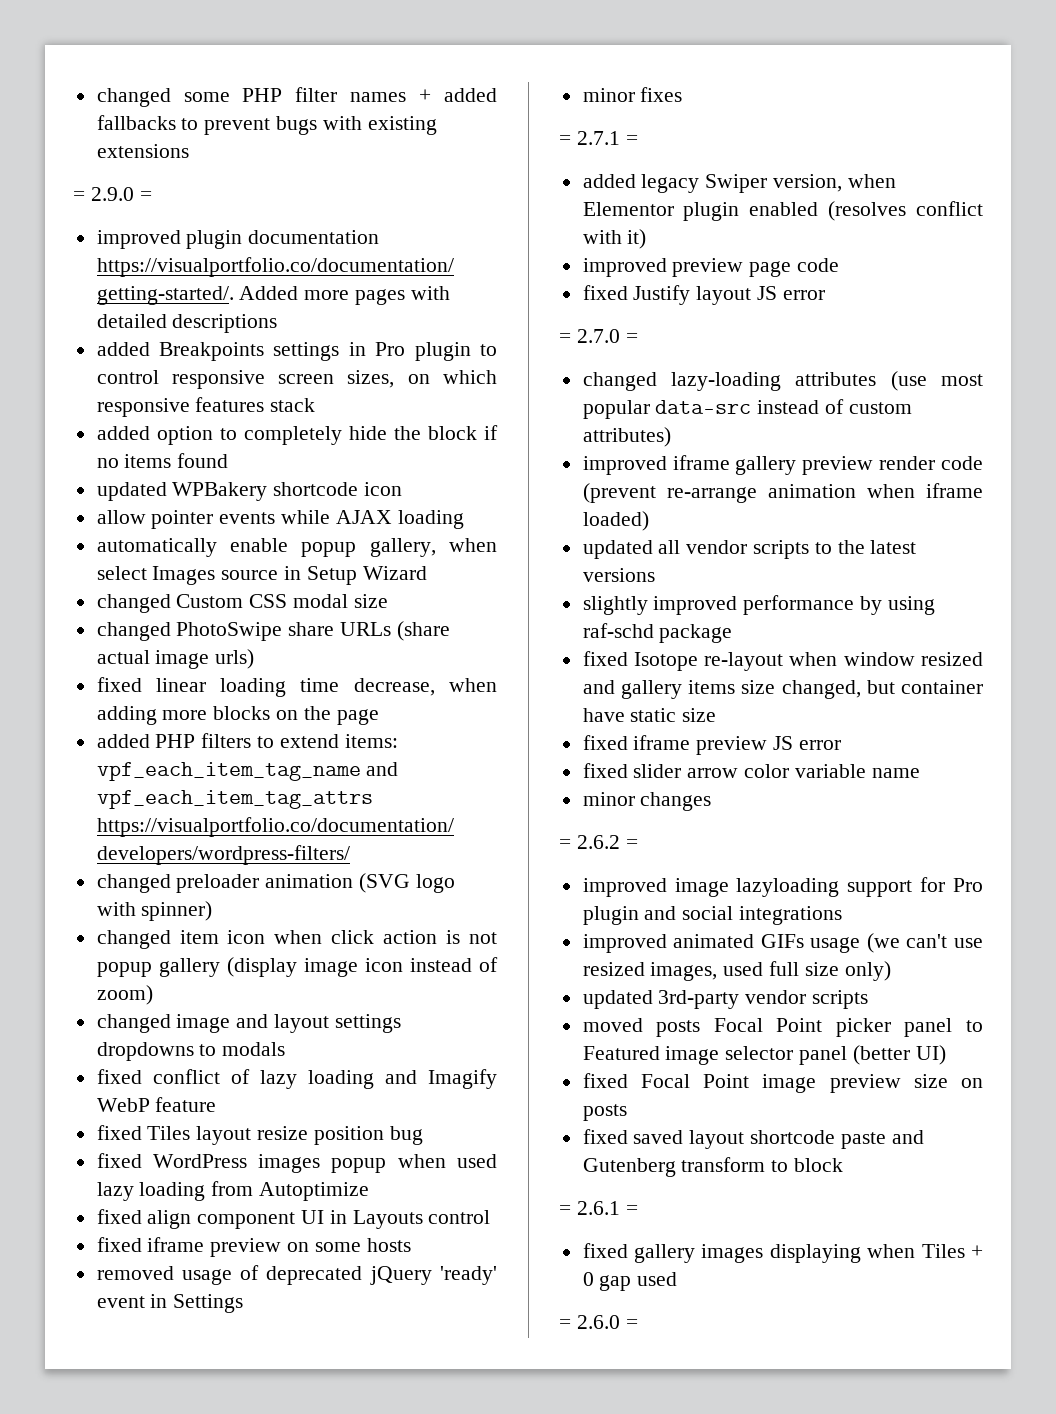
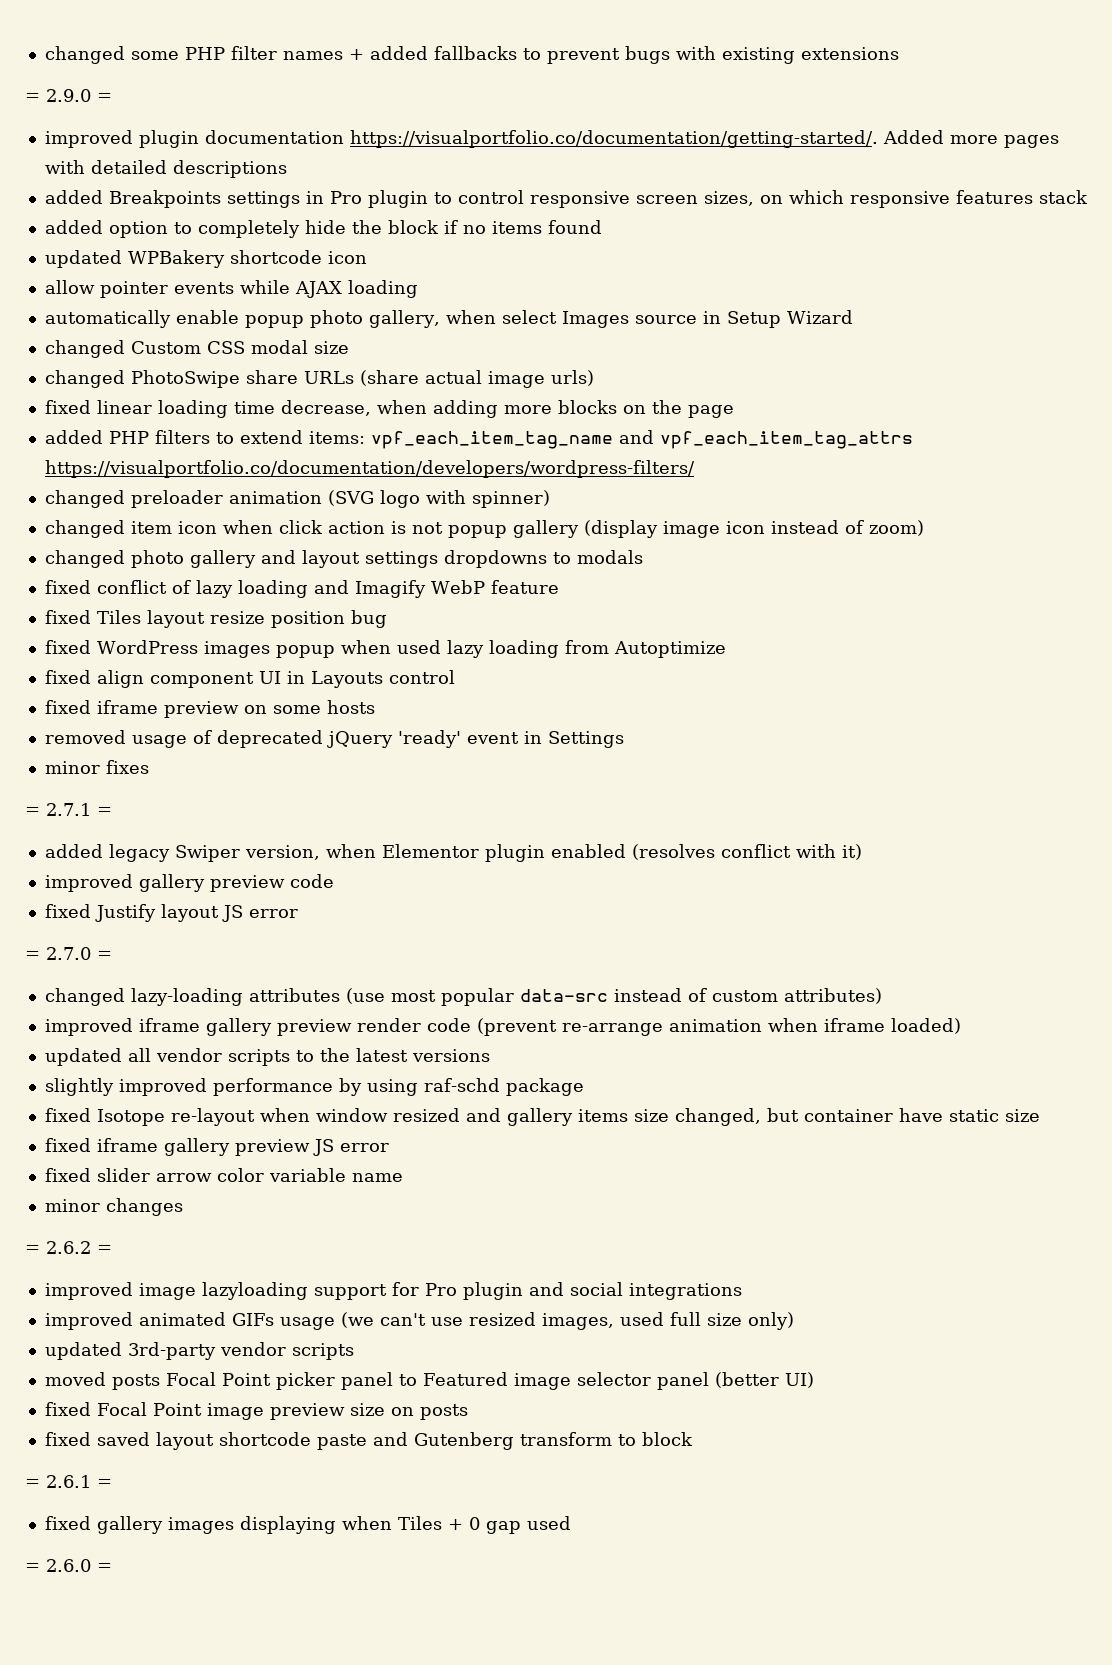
- automatically enable popup gallery, when select Images source in Setup Wizard
+ automatically enable popup photo gallery, when select Images source in Setup Wizard
- changed image and layout settings dropdowns to modals
+ changed photo gallery and layout settings dropdowns to modals
- improved preview page code
+ improved gallery preview code
- fixed iframe preview JS error
+ fixed iframe gallery preview JS error

